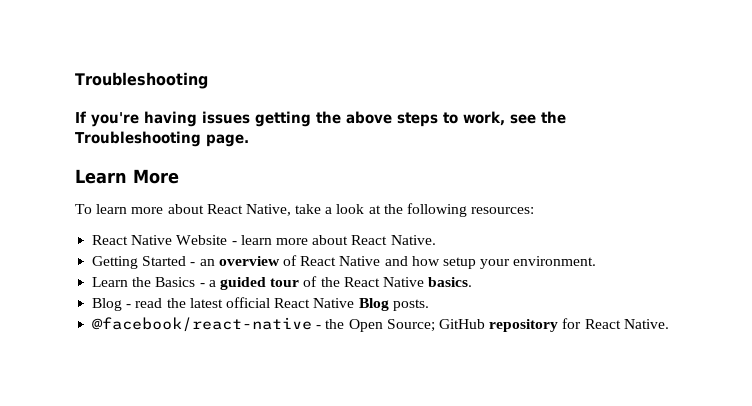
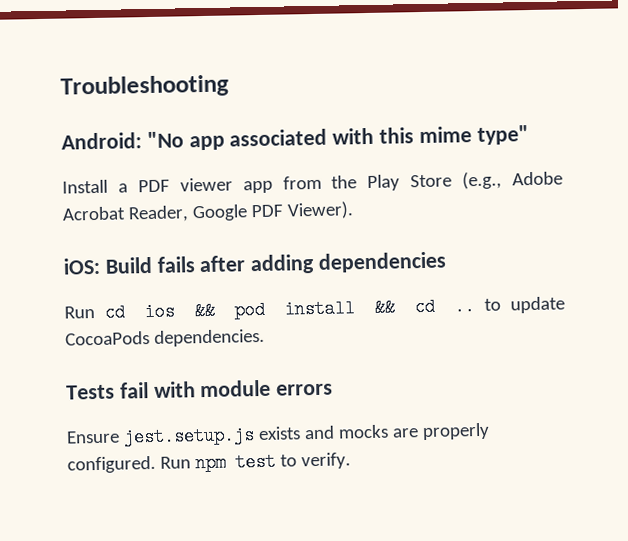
- If you're having issues getting the above steps to work, see the Troubleshooting page.
- Learn More
- To learn more about React Native, take a look at the following resources:
- React Native Website - learn more about React Native.
- Getting Started - an overview of React Native and how setup your environment.
- Learn the Basics - a guided tour of the React Native basics.
- Blog - read the latest official React Native Blog posts.
- @facebook/react-native - the Open Source; GitHub repository for React Native.
+ Android: "No app associated with this mime type"
+ Install a PDF viewer app from the Play Store (e.g., Adobe Acrobat Reader, Google PDF Viewer).
+ iOS: Build fails after adding dependencies
+ Run cd ios && pod install && cd .. to update CocoaPods dependencies.
+ Tests fail with module errors
+ Ensure jest.setup.js exists and mocks are properly configured. Run npm test to verify.

